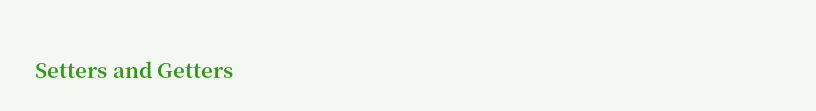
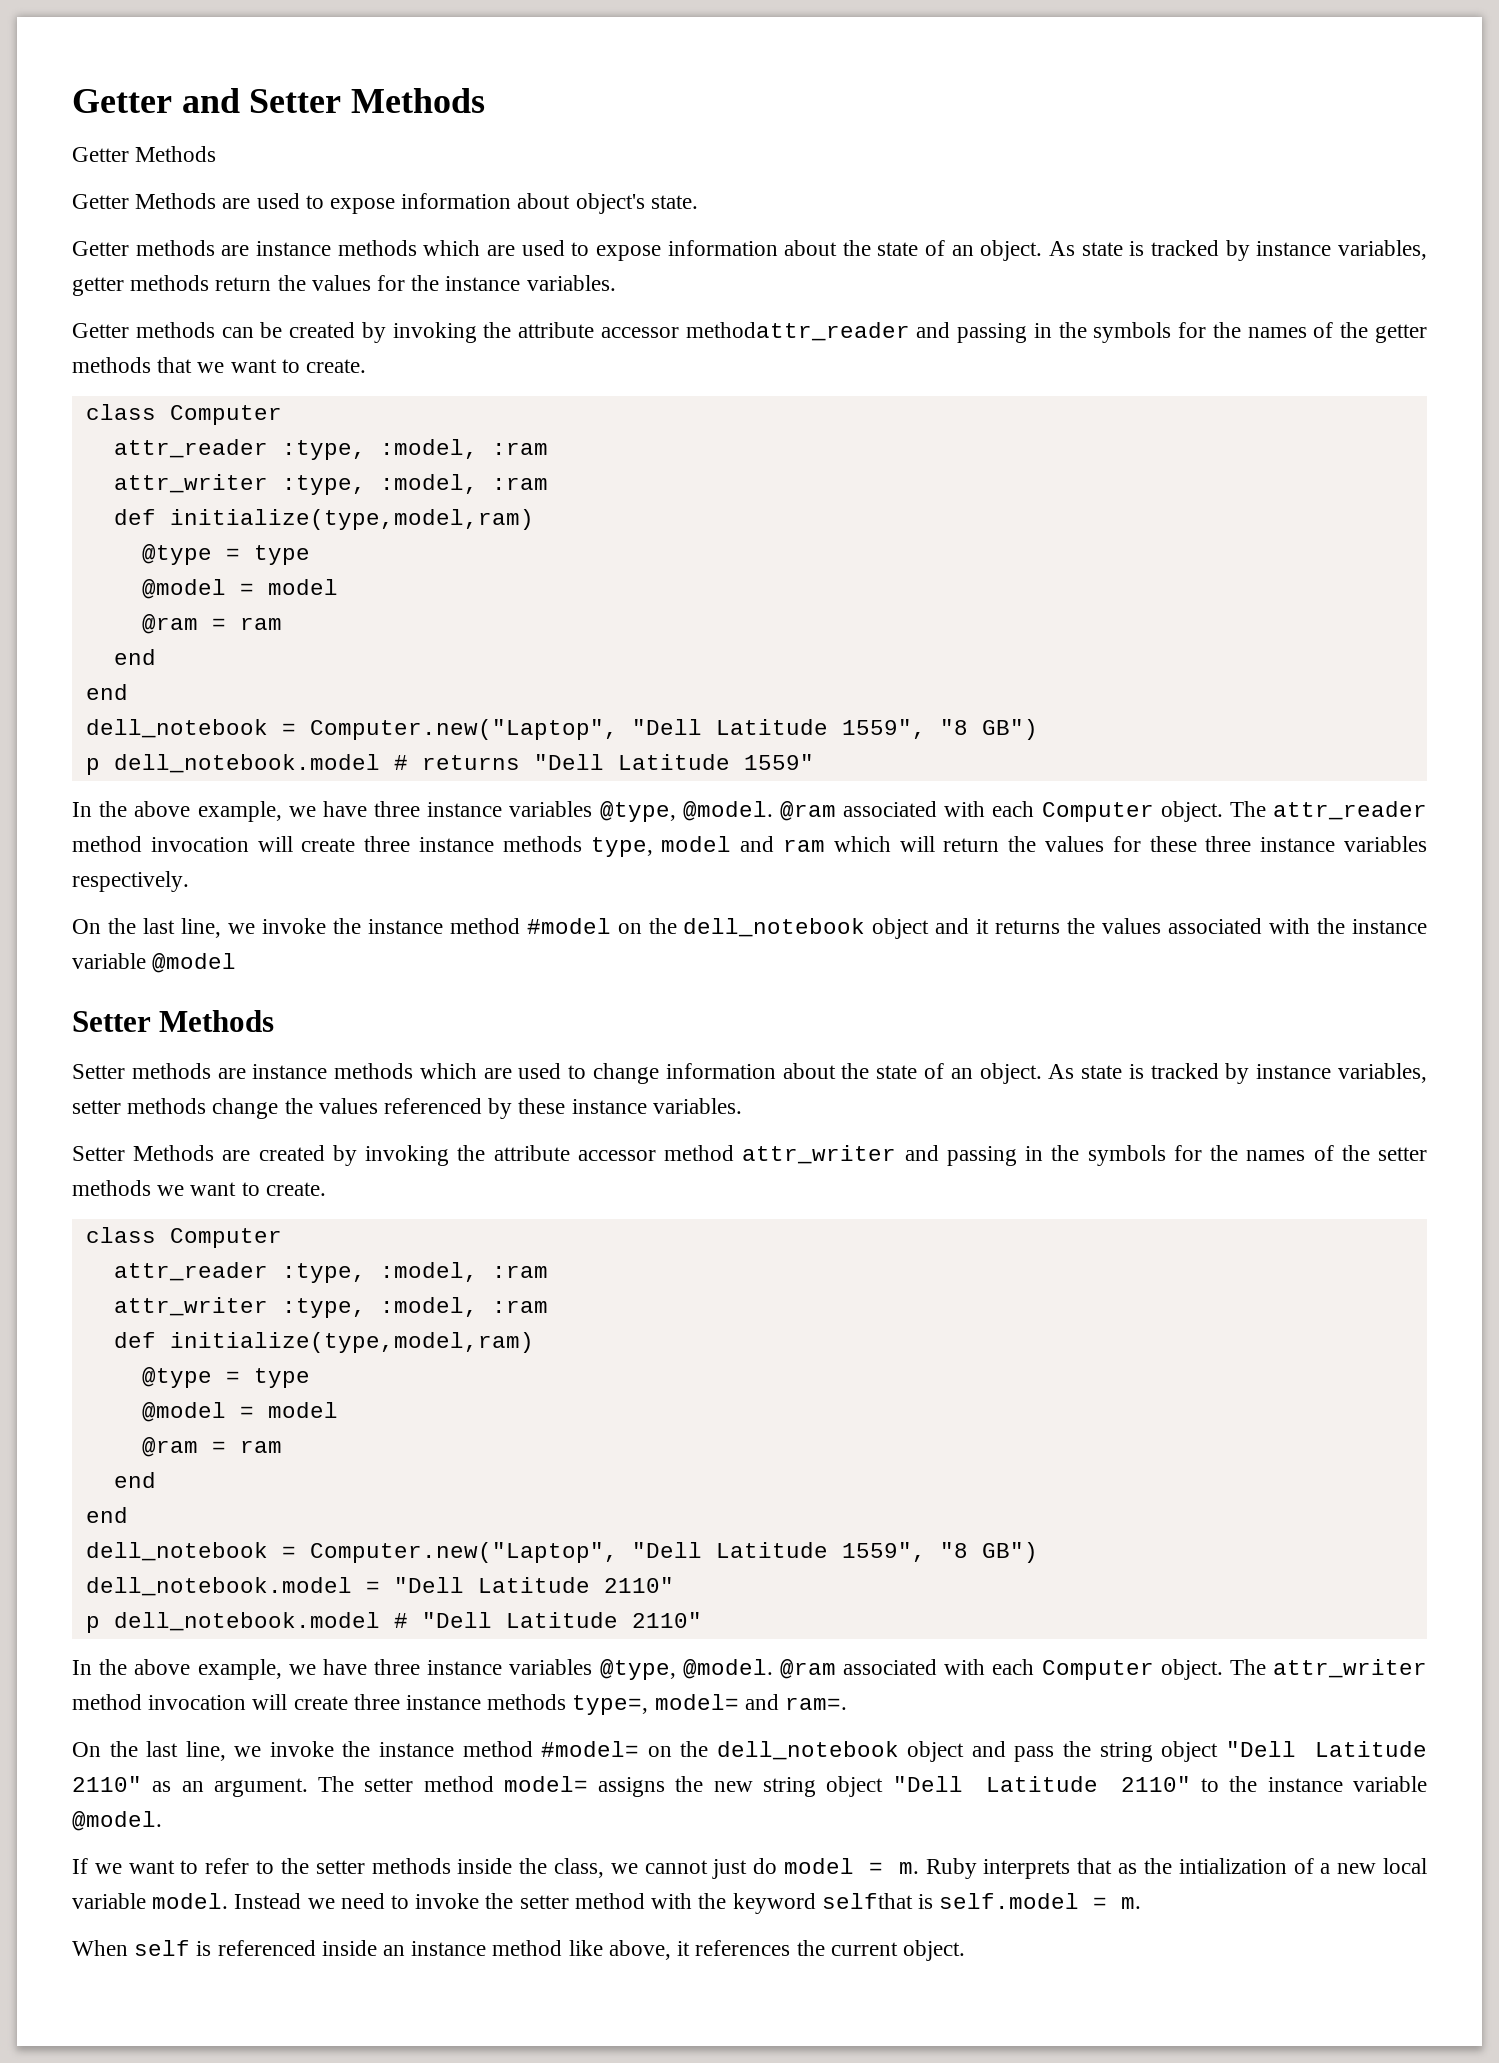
- Setters and Getters
+ Getter and Setter Methods
+ Getter Methods
+ Getter Methods are used to expose information about object's state.
+ Getter methods are instance methods which are used to expose information about the state of an object. As state is tracked by instance variables, getter methods return the values for the instance variables.
+ Getter methods can be created by invoking the attribute accessor methodattr_reader and passing in the symbols for the names of the getter methods that we want to create.
+ class Computer
+ attr_reader :type, :model, :ram
+ attr_writer :type, :model, :ram
+ def initialize(type,model,ram)
+ @type = type
+ @model = model
+ @ram = ram
+ end
+ end
+ dell_notebook = Computer.new("Laptop", "Dell Latitude 1559", "8 GB")
+ p dell_notebook.model # returns "Dell Latitude 1559"
+ In the above example, we have three instance variables @type, @model. @ram associated with each Computer object. The attr_reader method invocation will create three instance methods type, model and ram which will return the values for these three instance variables respectively.
+ On the last line, we invoke the instance method #model on the dell_notebook object and it returns the values associated with the instance variable @model
+ Setter Methods
+ Setter methods are instance methods which are used to change information about the state of an object. As state is tracked by instance variables, setter methods change the values referenced by these instance variables.
+ Setter Methods are created by invoking the attribute accessor method attr_writer and passing in the symbols for the names of the setter methods we want to create.
+ class Computer
+ attr_reader :type, :model, :ram
+ attr_writer :type, :model, :ram
+ def initialize(type,model,ram)
+ @type = type
+ @model = model
+ @ram = ram
+ end
+ end
+ dell_notebook = Computer.new("Laptop", "Dell Latitude 1559", "8 GB")
+ dell_notebook.model = "Dell Latitude 2110"
+ p dell_notebook.model # "Dell Latitude 2110"
+ In the above example, we have three instance variables @type, @model. @ram associated with each Computer object. The attr_writer method invocation will create three instance methods type=, model= and ram=.
+ On the last line, we invoke the instance method #model= on the dell_notebook object and pass the string object "Dell Latitude 2110" as an argument. The setter method model= assigns the new string object "Dell Latitude 2110" to the instance variable @model.
+ If we want to refer to the setter methods inside the class, we cannot just do model = m. Ruby interprets that as the intialization of a new local variable model. Instead we need to invoke the setter method with the keyword selfthat is self.model = m.
+ When self is referenced inside an instance method like above, it references the current object.

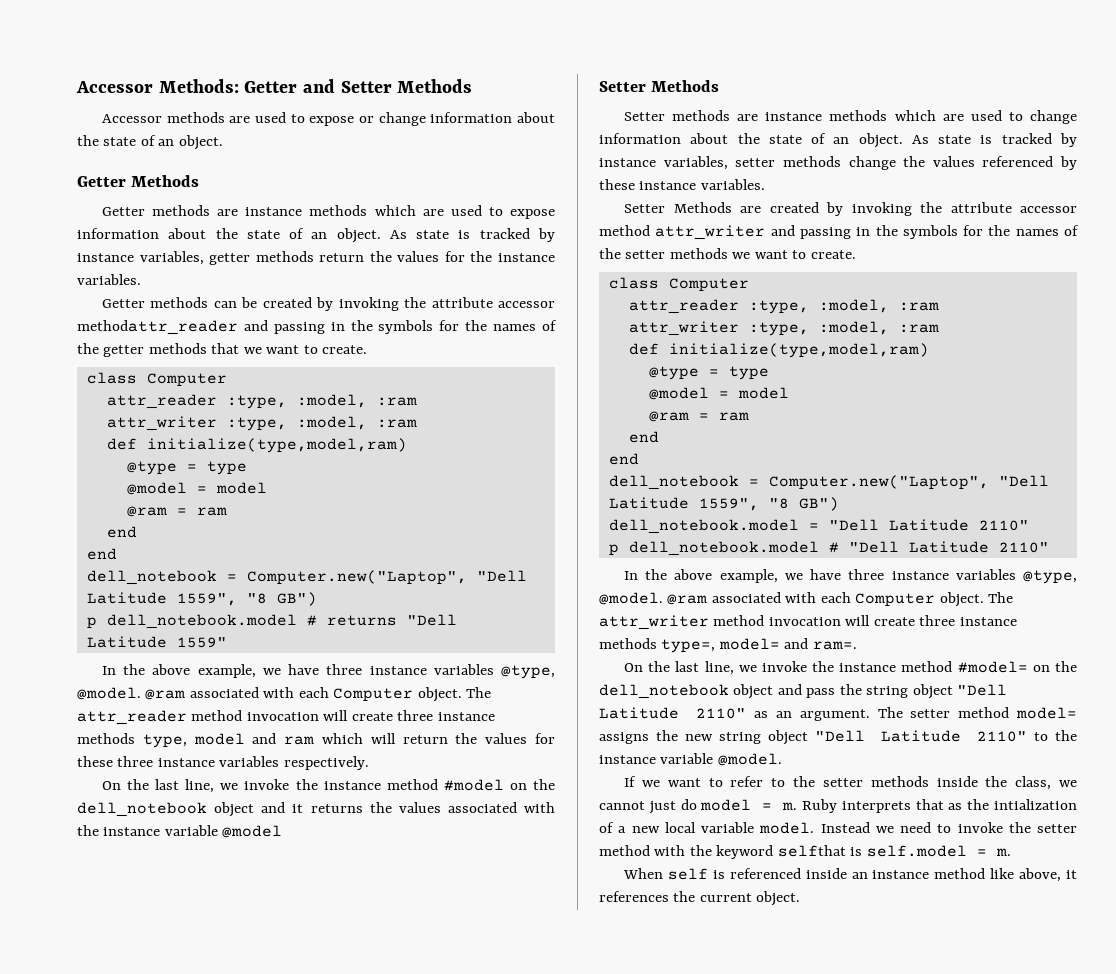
- Getter and Setter Methods
+ Accessor Methods: Getter and Setter Methods
+ Accessor methods are used to expose or change information about the state of an object.
  Getter Methods
- Getter Methods are used to expose information about object's state.

